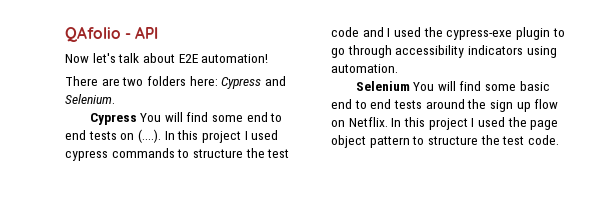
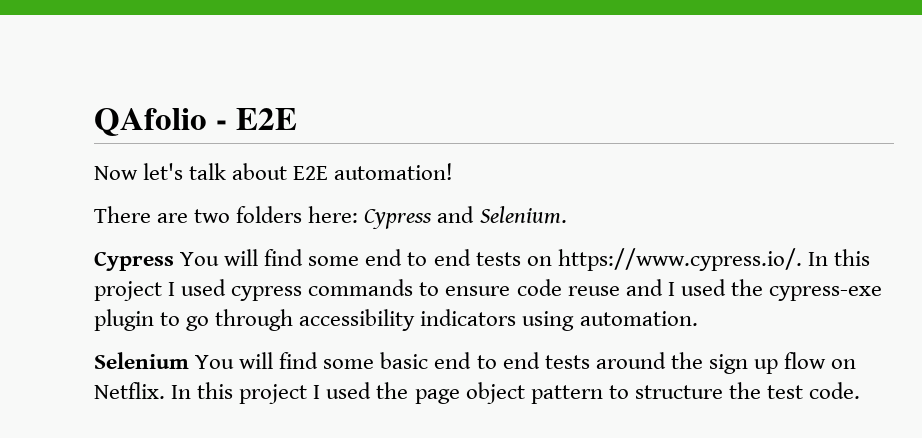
- QAfolio - API
+ QAfolio - E2E
- Cypress You will find some end to end tests on (....). In this project I used cypress commands to structure the test code and I used the cypress-exe plugin to go through accessibility indicators using automation.
+ Cypress You will find some end to end tests on https://www.cypress.io/. In this project I used cypress commands to ensure code reuse and I used the cypress-exe plugin to go through accessibility indicators using automation.

